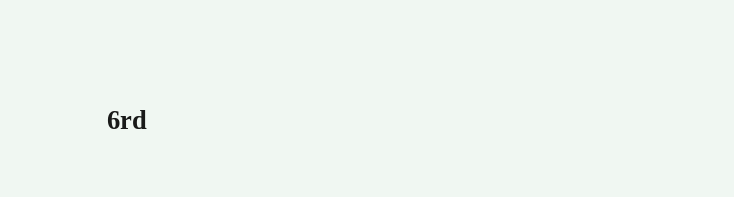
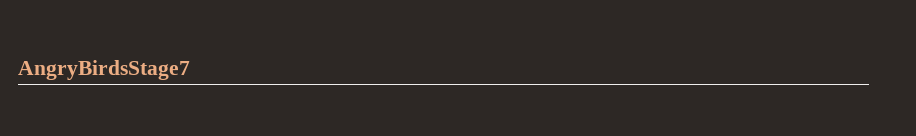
- 6rd
+ AngryBirdsStage7

